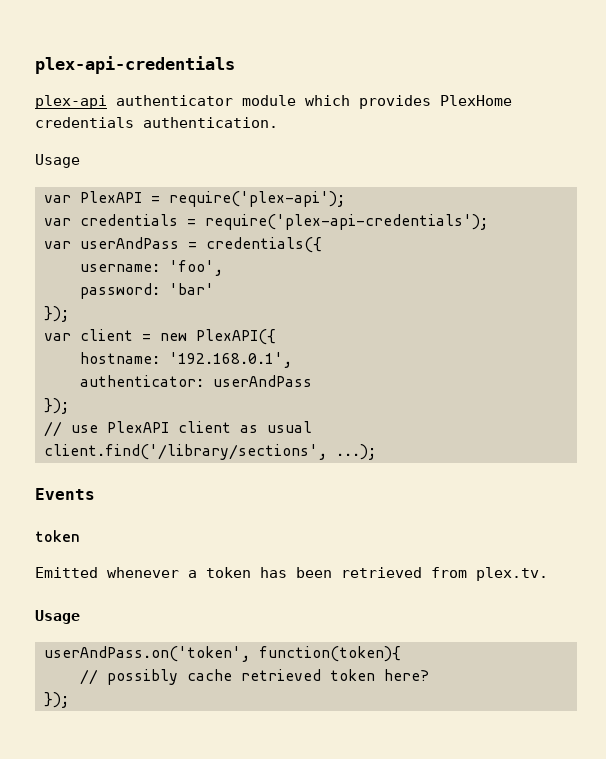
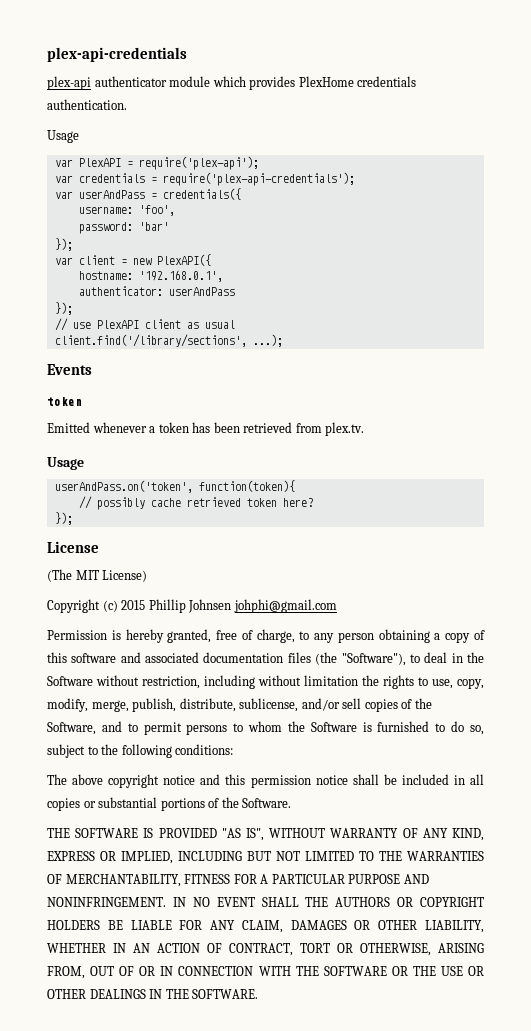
+ License
+ (The MIT License)
+ Copyright (c) 2015 Phillip Johnsen johphi@gmail.com
+ Permission is hereby granted, free of charge, to any person obtaining a copy of this software and associated documentation files (the "Software"), to deal in the Software without restriction, including without limitation the rights to use, copy, modify, merge, publish, distribute, sublicense, and/or sell copies of the Software, and to permit persons to whom the Software is furnished to do so, subject to the following conditions:
+ The above copyright notice and this permission notice shall be included in all copies or substantial portions of the Software.
+ THE SOFTWARE IS PROVIDED "AS IS", WITHOUT WARRANTY OF ANY KIND, EXPRESS OR IMPLIED, INCLUDING BUT NOT LIMITED TO THE WARRANTIES OF MERCHANTABILITY, FITNESS FOR A PARTICULAR PURPOSE AND NONINFRINGEMENT. IN NO EVENT SHALL THE AUTHORS OR COPYRIGHT HOLDERS BE LIABLE FOR ANY CLAIM, DAMAGES OR OTHER LIABILITY, WHETHER IN AN ACTION OF CONTRACT, TORT OR OTHERWISE, ARISING FROM, OUT OF OR IN CONNECTION WITH THE SOFTWARE OR THE USE OR OTHER DEALINGS IN THE SOFTWARE.

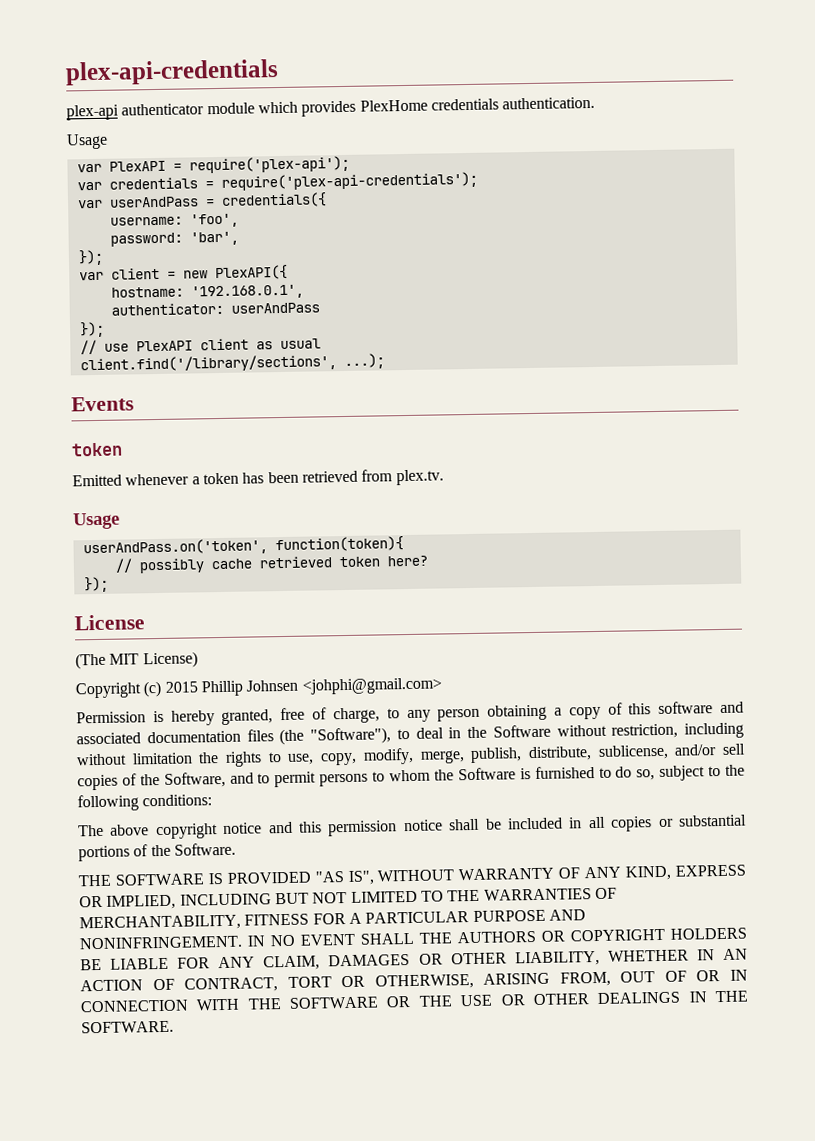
- password: 'bar'
+ password: 'bar',
- Copyright (c) 2015 Phillip Johnsen johphi@gmail.com
+ Copyright (c) 2015 Phillip Johnsen <johphi@gmail.com>

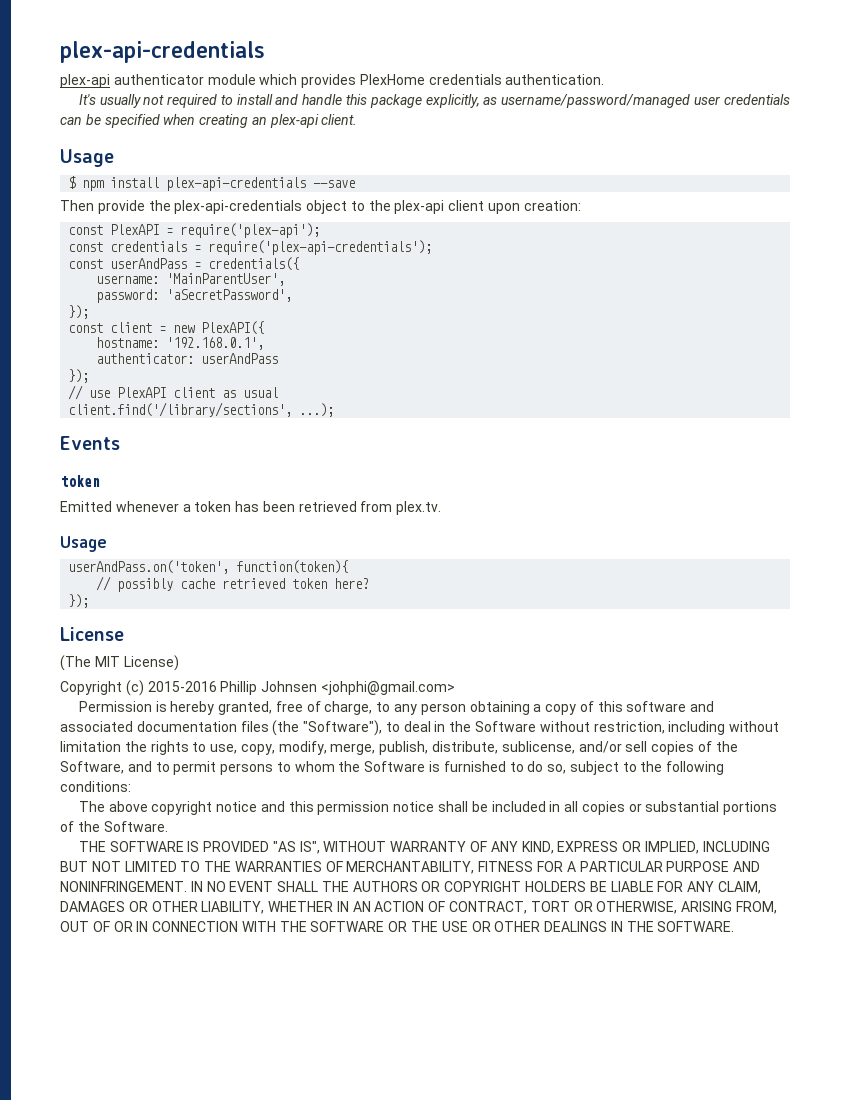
  plex-api authenticator module which provides PlexHome credentials authentication.
+ It's usually not required to install and handle this package explicitly, as username/password/managed user credentials can be specified when creating an plex-api client.
  Usage
- var PlexAPI = require('plex-api');
+ $ npm install plex-api-credentials --save
+ Then provide the plex-api-credentials object to the plex-api client upon creation:
+ const PlexAPI = require('plex-api');
- var credentials = require('plex-api-credentials');
+ const credentials = require('plex-api-credentials');
- var userAndPass = credentials({
+ const userAndPass = credentials({
- username: 'foo',
+ username: 'MainParentUser',
- password: 'bar',
+ password: 'aSecretPassword',
  });
- var client = new PlexAPI({
+ const client = new PlexAPI({
- Copyright (c) 2015 Phillip Johnsen <johphi@gmail.com>
+ Copyright (c) 2015-2016 Phillip Johnsen <johphi@gmail.com>

